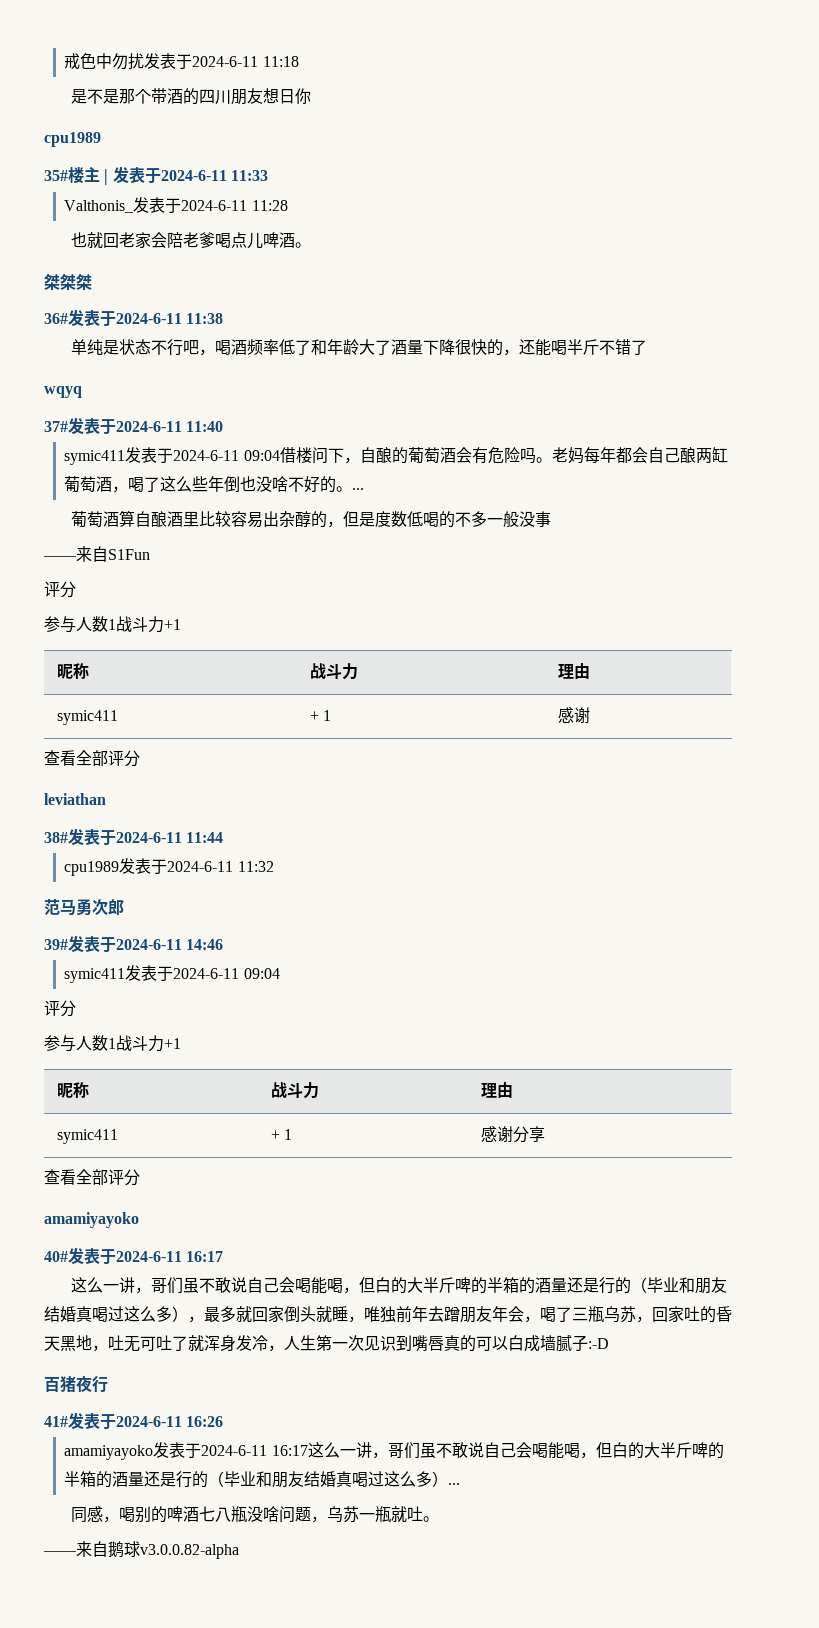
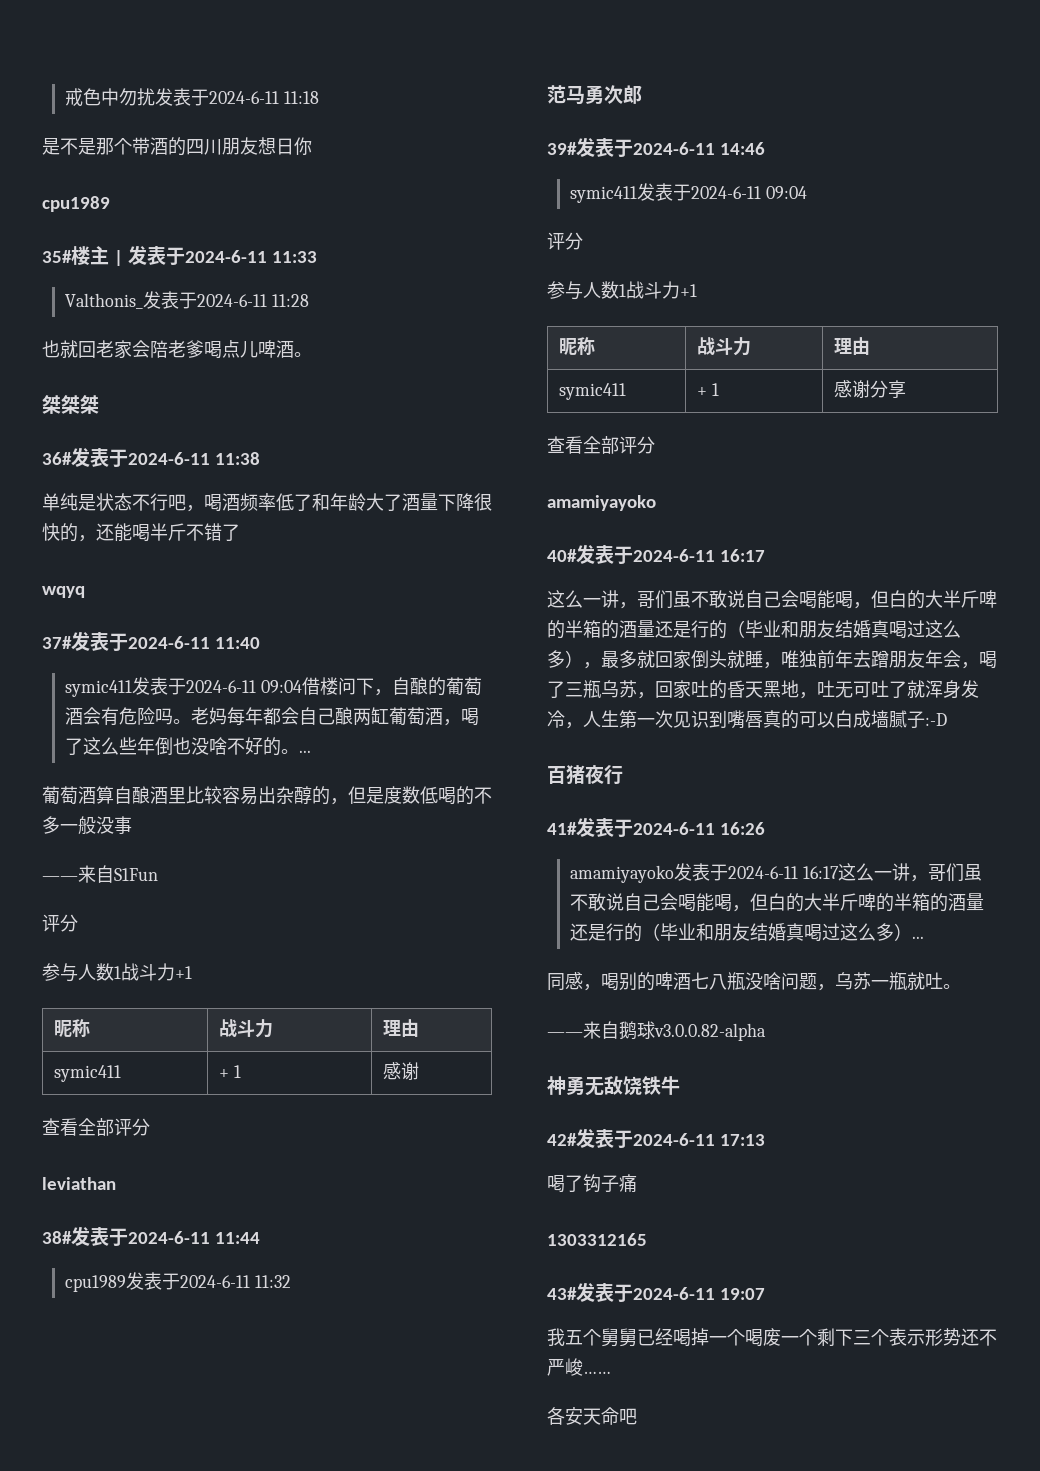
+ 神勇无敌饶铁牛
+ 42#发表于2024-6-11 17:13
+ 喝了钩子痛
+ 1303312165
+ 43#发表于2024-6-11 19:07
+ 我五个舅舅已经喝掉一个喝废一个剩下三个表示形势还不严峻……
+ 各安天命吧

